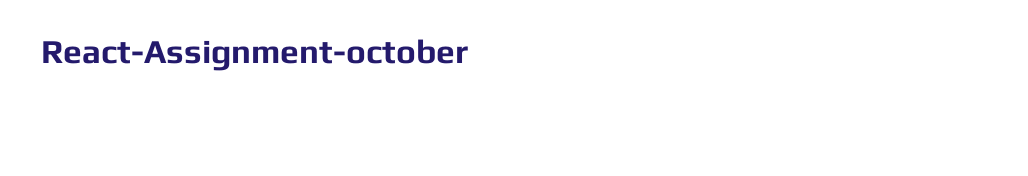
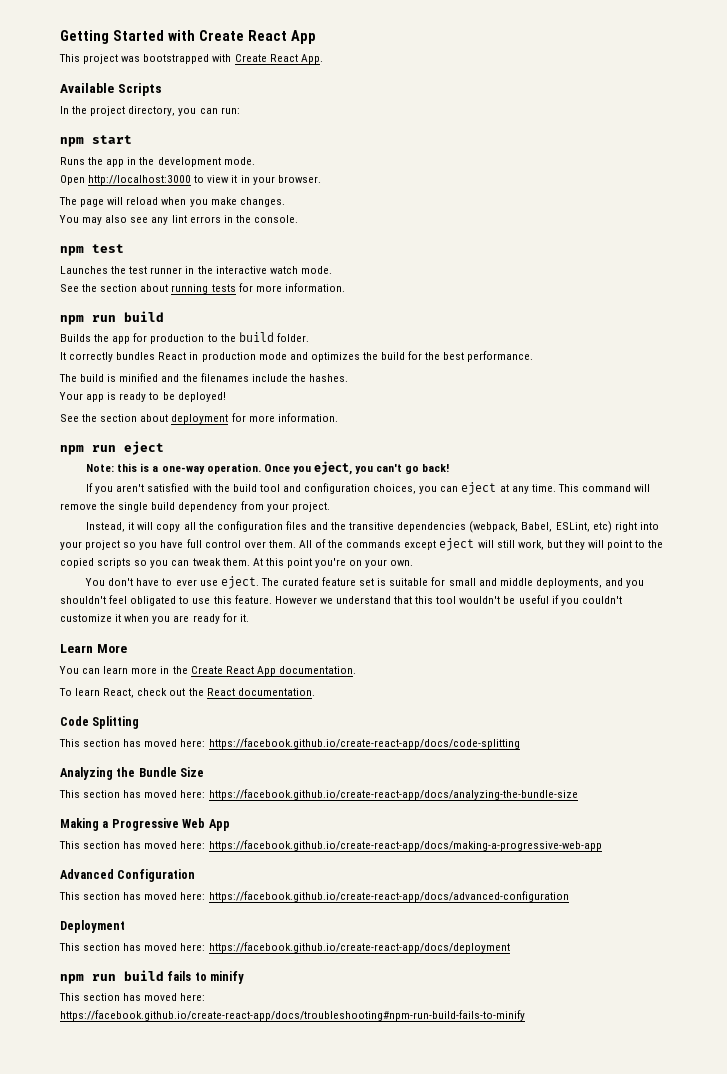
- React-Assignment-october
+ Getting Started with Create React App
+ This project was bootstrapped with Create React App.
+ Available Scripts
+ In the project directory, you can run:
+ npm start
+ Runs the app in the development mode.
+ Open http://localhost:3000 to view it in your browser.
+ The page will reload when you make changes.
+ You may also see any lint errors in the console.
+ npm test
+ Launches the test runner in the interactive watch mode.
+ See the section about running tests for more information.
+ npm run build
+ Builds the app for production to the build folder.
+ It correctly bundles React in production mode and optimizes the build for the best performance.
+ The build is minified and the filenames include the hashes.
+ Your app is ready to be deployed!
+ See the section about deployment for more information.
+ npm run eject
+ Note: this is a one-way operation. Once you eject, you can't go back!
+ If you aren't satisfied with the build tool and configuration choices, you can eject at any time. This command will remove the single build dependency from your project.
+ Instead, it will copy all the configuration files and the transitive dependencies (webpack, Babel, ESLint, etc) right into your project so you have full control over them. All of the commands except eject will still work, but they will point to the copied scripts so you can tweak them. At this point you're on your own.
+ You don't have to ever use eject. The curated feature set is suitable for small and middle deployments, and you shouldn't feel obligated to use this feature. However we understand that this tool wouldn't be useful if you couldn't customize it when you are ready for it.
+ Learn More
+ You can learn more in the Create React App documentation.
+ To learn React, check out the React documentation.
+ Code Splitting
+ This section has moved here: https://facebook.github.io/create-react-app/docs/code-splitting
+ Analyzing the Bundle Size
+ This section has moved here: https://facebook.github.io/create-react-app/docs/analyzing-the-bundle-size
+ Making a Progressive Web App
+ This section has moved here: https://facebook.github.io/create-react-app/docs/making-a-progressive-web-app
+ Advanced Configuration
+ This section has moved here: https://facebook.github.io/create-react-app/docs/advanced-configuration
+ Deployment
+ This section has moved here: https://facebook.github.io/create-react-app/docs/deployment
+ npm run build fails to minify
+ This section has moved here: https://facebook.github.io/create-react-app/docs/troubleshooting#npm-run-build-fails-to-minify

